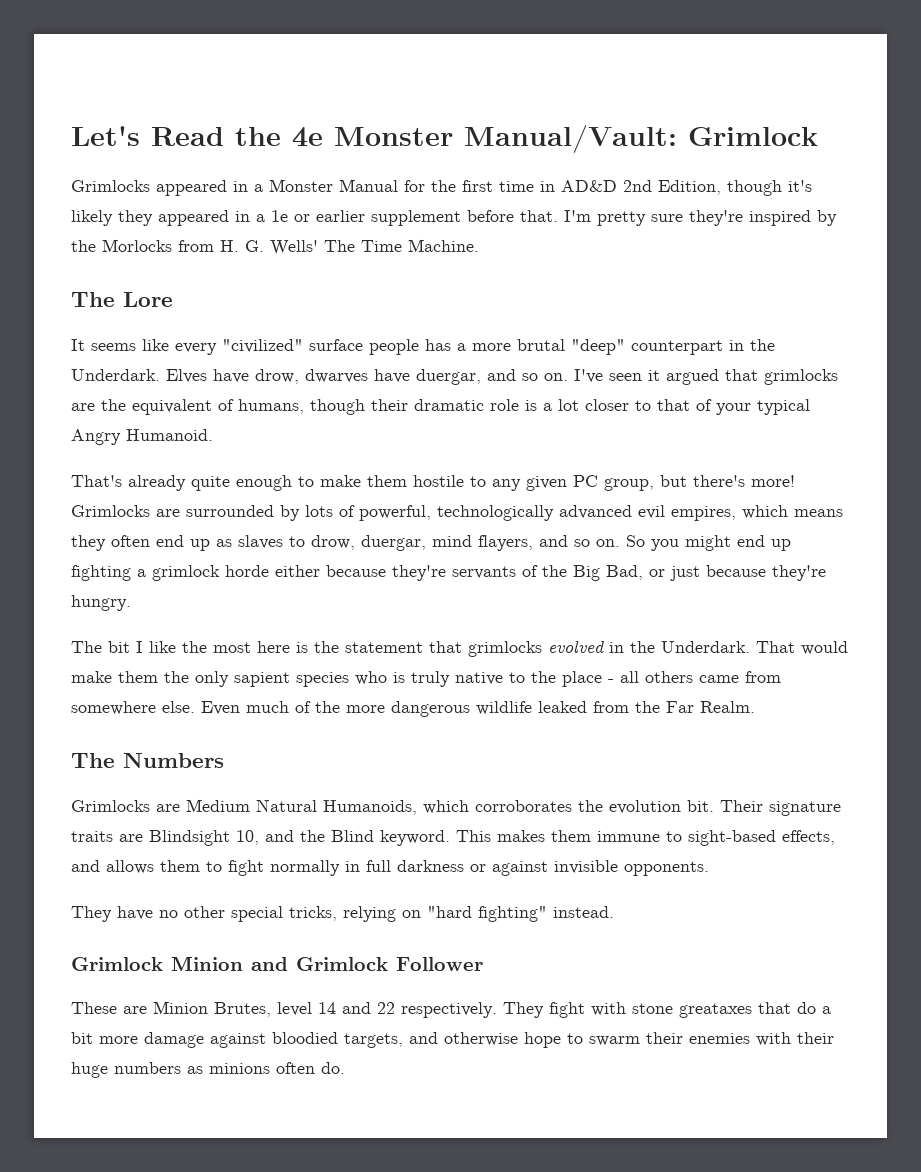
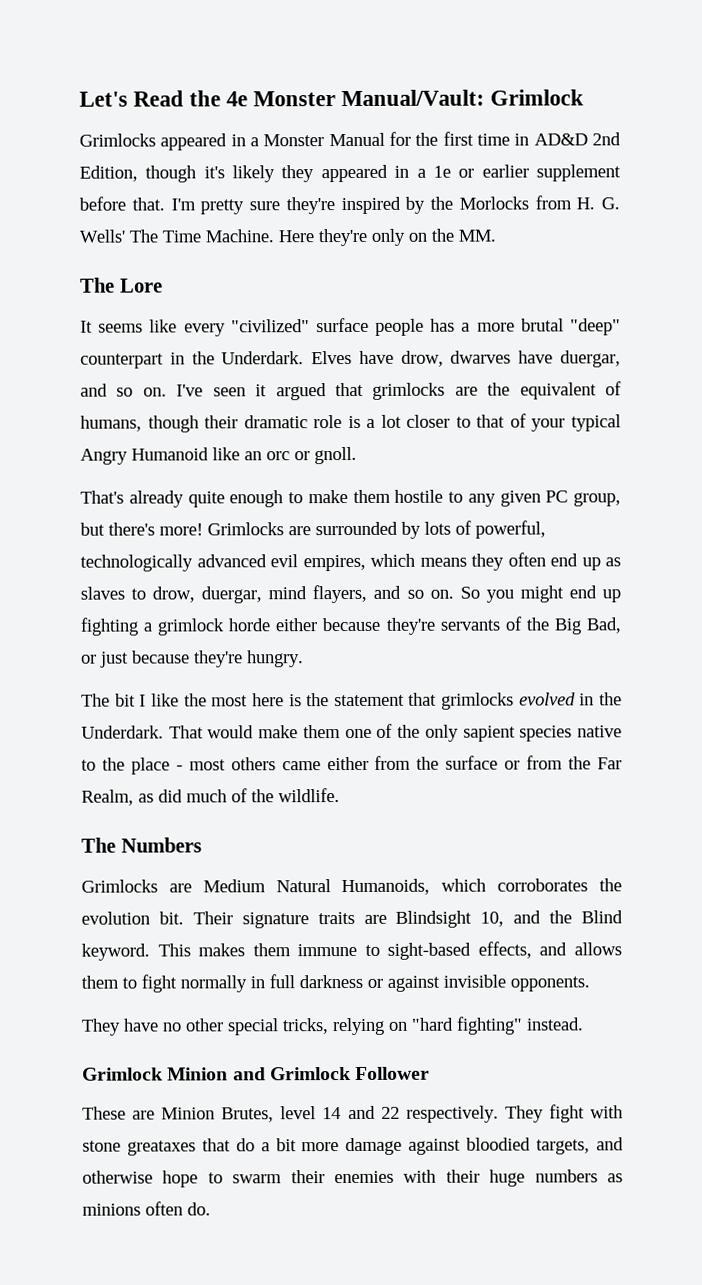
+ Here they're only on the MM.
- I've seen it argued that grimlocks are the equivalent of humans, though their dramatic role is a lot closer to that of your typical Angry Humanoid.
+ I've seen it argued that grimlocks are the equivalent of humans, though their dramatic role is a lot closer to that of your typical Angry Humanoid like an orc or gnoll.
- That would make them the only sapient species who is truly native to the place - all others came from somewhere else. Even much of the more dangerous wildlife leaked from the Far Realm.
+ That would make them one of the only sapient species native to the place - most others came either from the surface or from the Far Realm, as did much of the wildlife.

